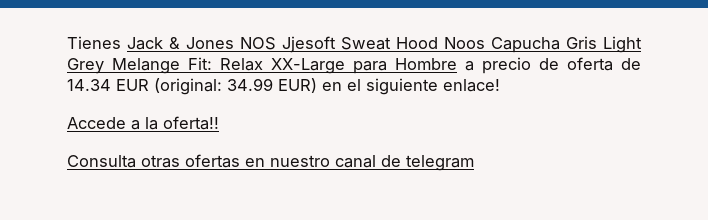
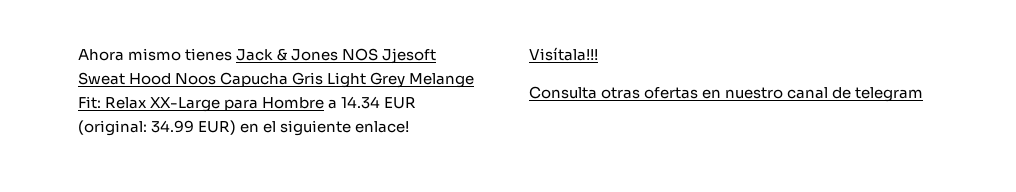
- Tienes Jack & Jones NOS Jjesoft Sweat Hood Noos Capucha Gris Light Grey Melange Fit: Relax XX-Large para Hombre a precio de oferta de 14.34 EUR (original: 34.99 EUR) en el siguiente enlace!
+ Ahora mismo tienes Jack & Jones NOS Jjesoft Sweat Hood Noos Capucha Gris Light Grey Melange Fit: Relax XX-Large para Hombre a 14.34 EUR (original: 34.99 EUR) en el siguiente enlace!
- Accede a la oferta!!
+ Visítala!!!

